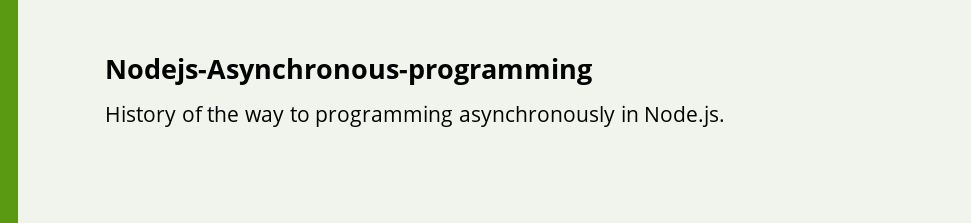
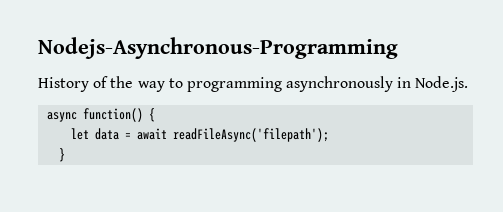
- Nodejs-Asynchronous-programming
+ Nodejs-Asynchronous-Programming
+ async function() {
+ let data = await readFileAsync('filepath');
+ }

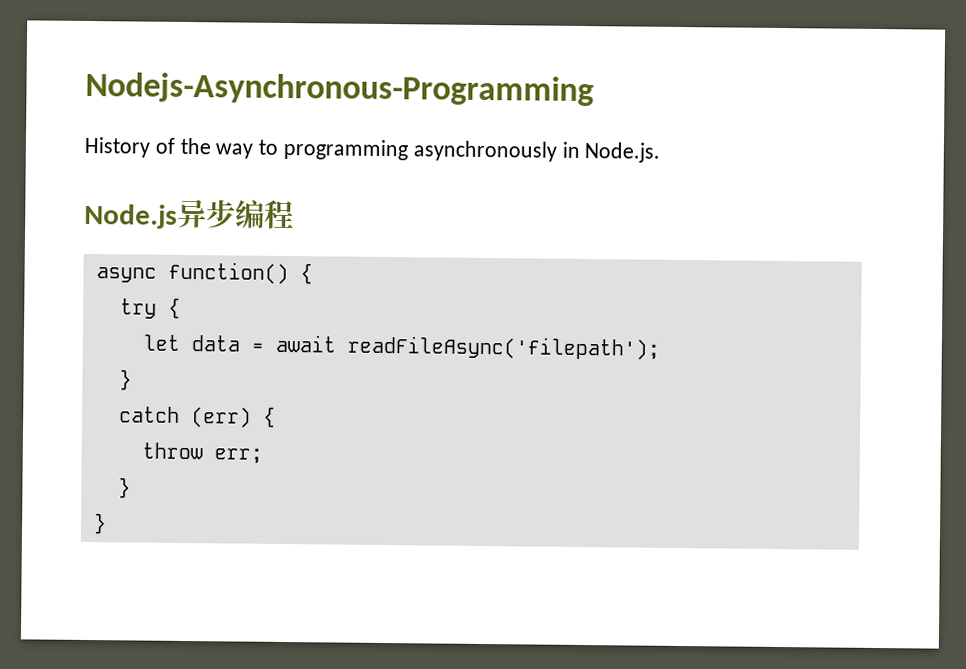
+ Node.js异步编程
+ try {
+ catch (err) {
+ throw err;
+ }
+ }

